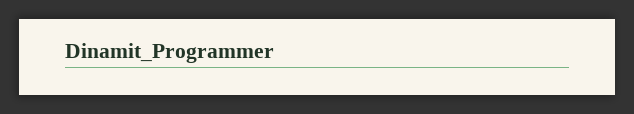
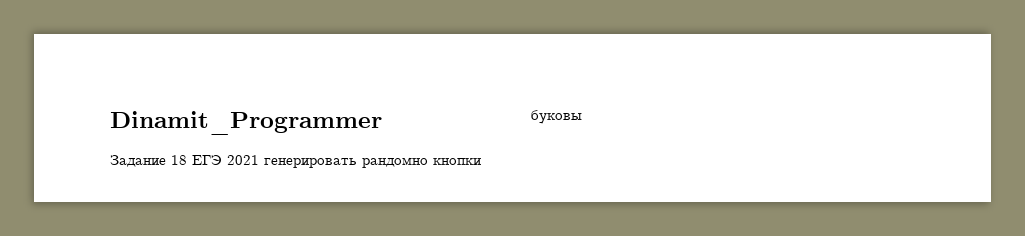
+ Задание 18 ЕГЭ 2021 генерировать рандомно кнопки буковы

